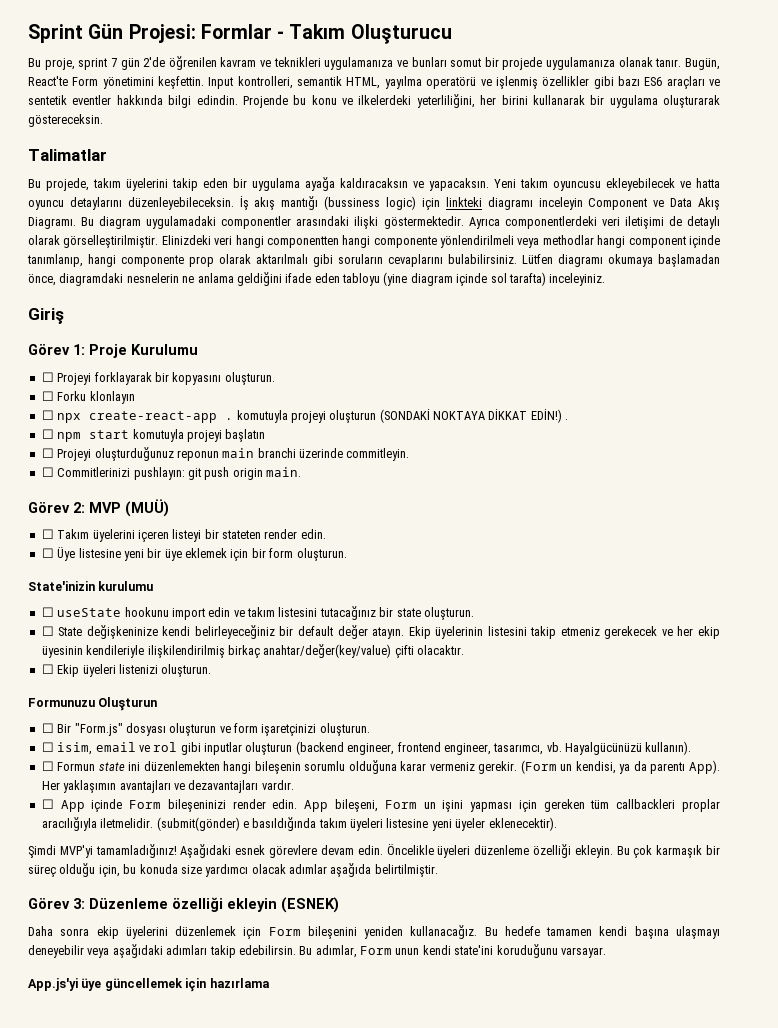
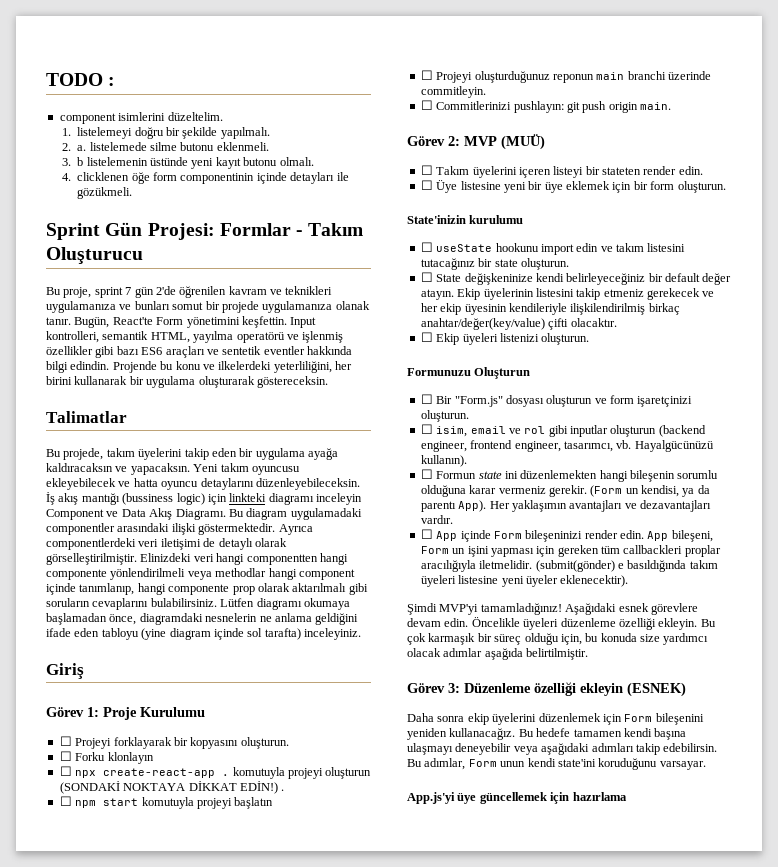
+ TODO :
+ component isimlerini düzeltelim.
+ 1. listelemeyi doğru bir şekilde yapılmalı.
+ 2. a. listelemede silme butonu eklenmeli.
+ 3. b listelemenin üstünde yeni kayıt butonu olmalı.
+ 4. clicklenen öğe form componentinin içinde detayları ile gözükmeli.

